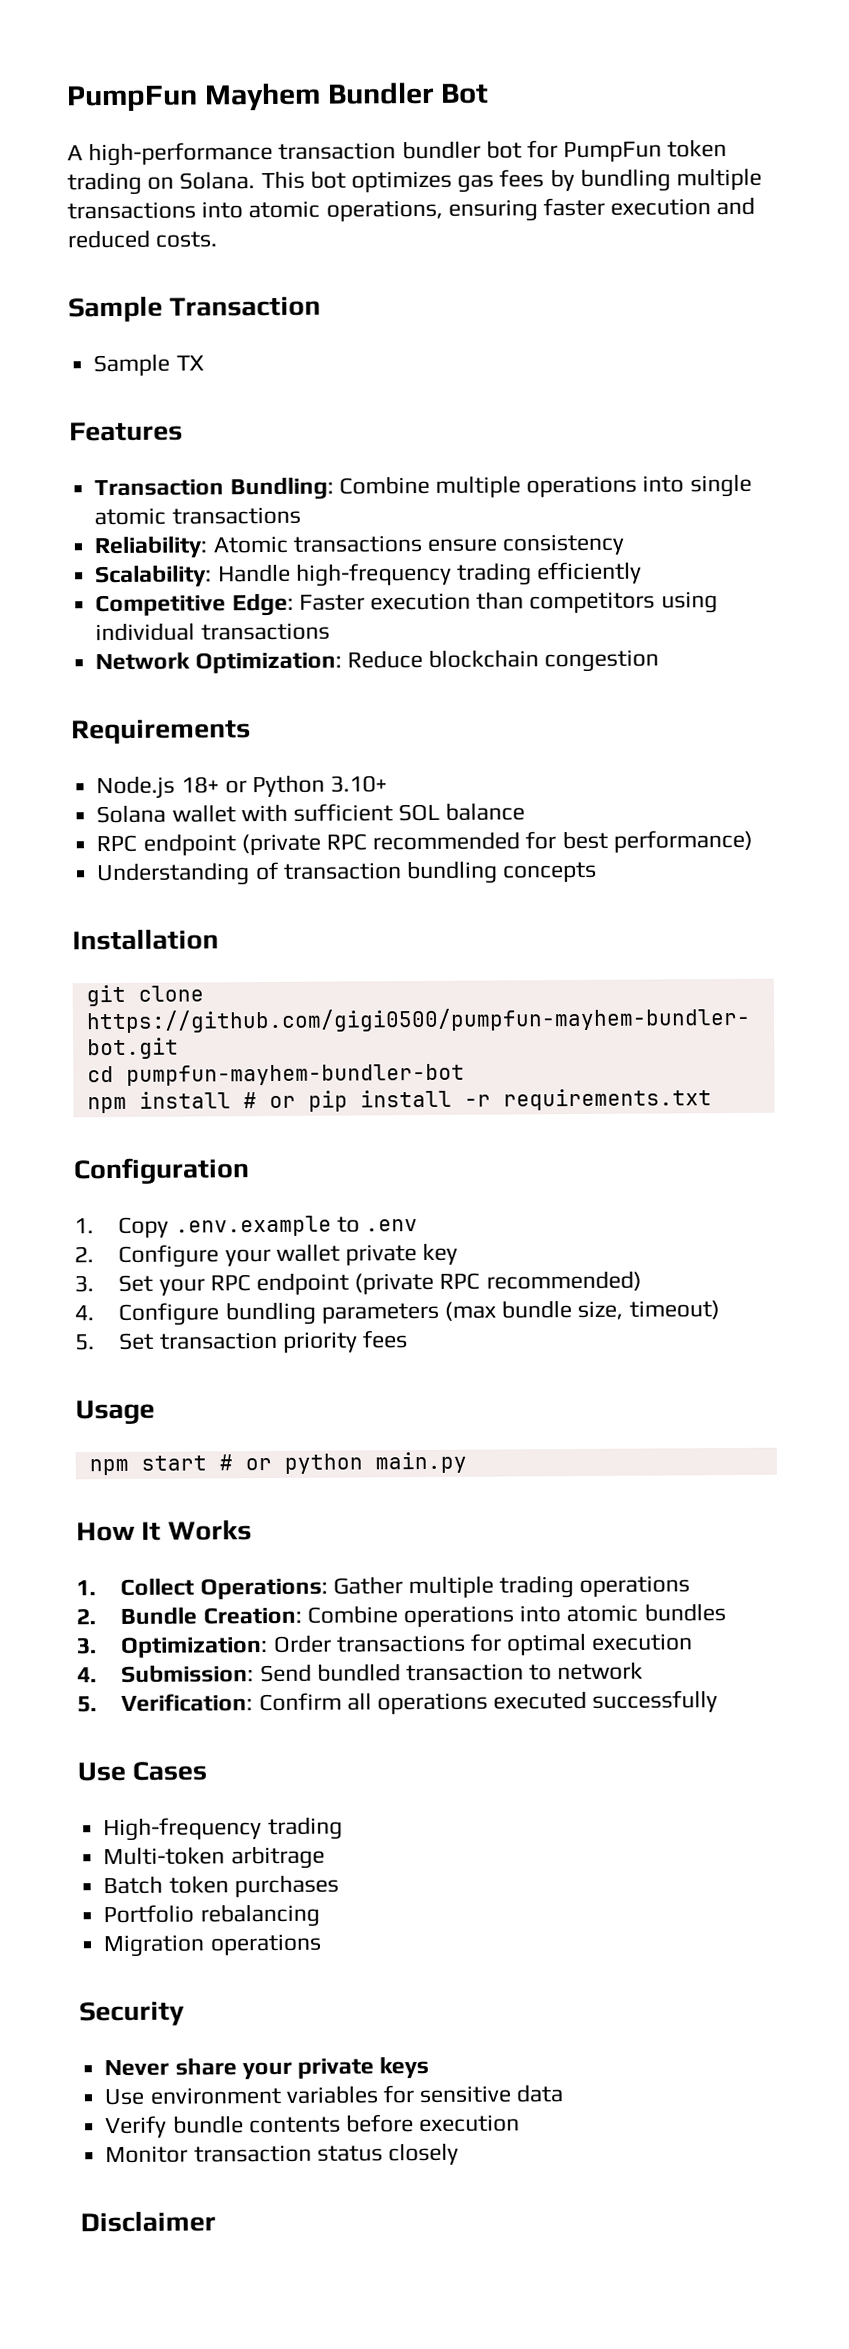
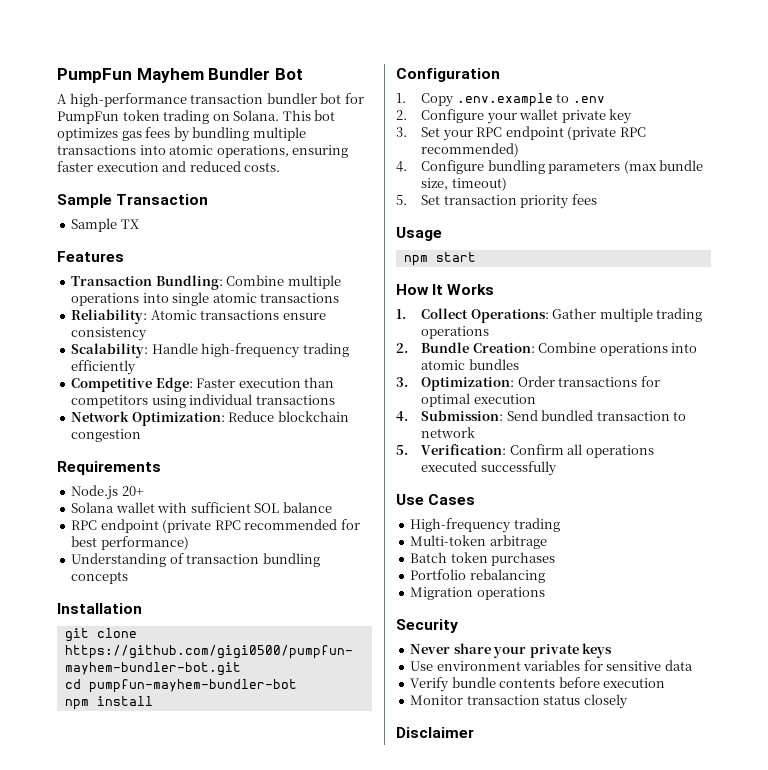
- Node.js 18+ or Python 3.10+
+ Node.js 20+
- npm install # or pip install -r requirements.txt
+ npm install
- npm start # or python main.py
+ npm start

